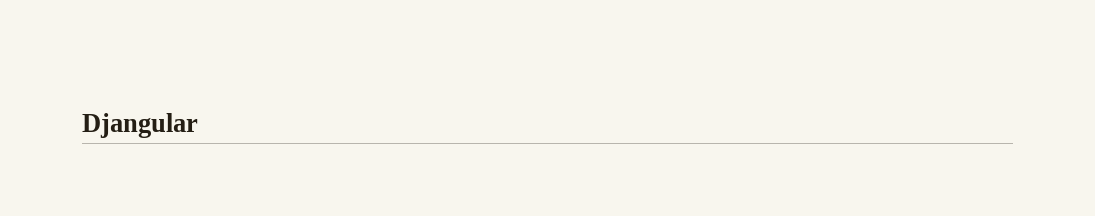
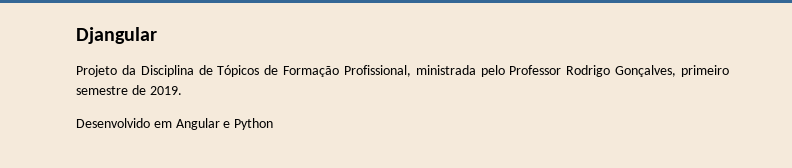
+ Projeto da Disciplina de Tópicos de Formação Profissional, ministrada pelo Professor Rodrigo Gonçalves, primeiro semestre de 2019.
+ Desenvolvido em Angular e Python

